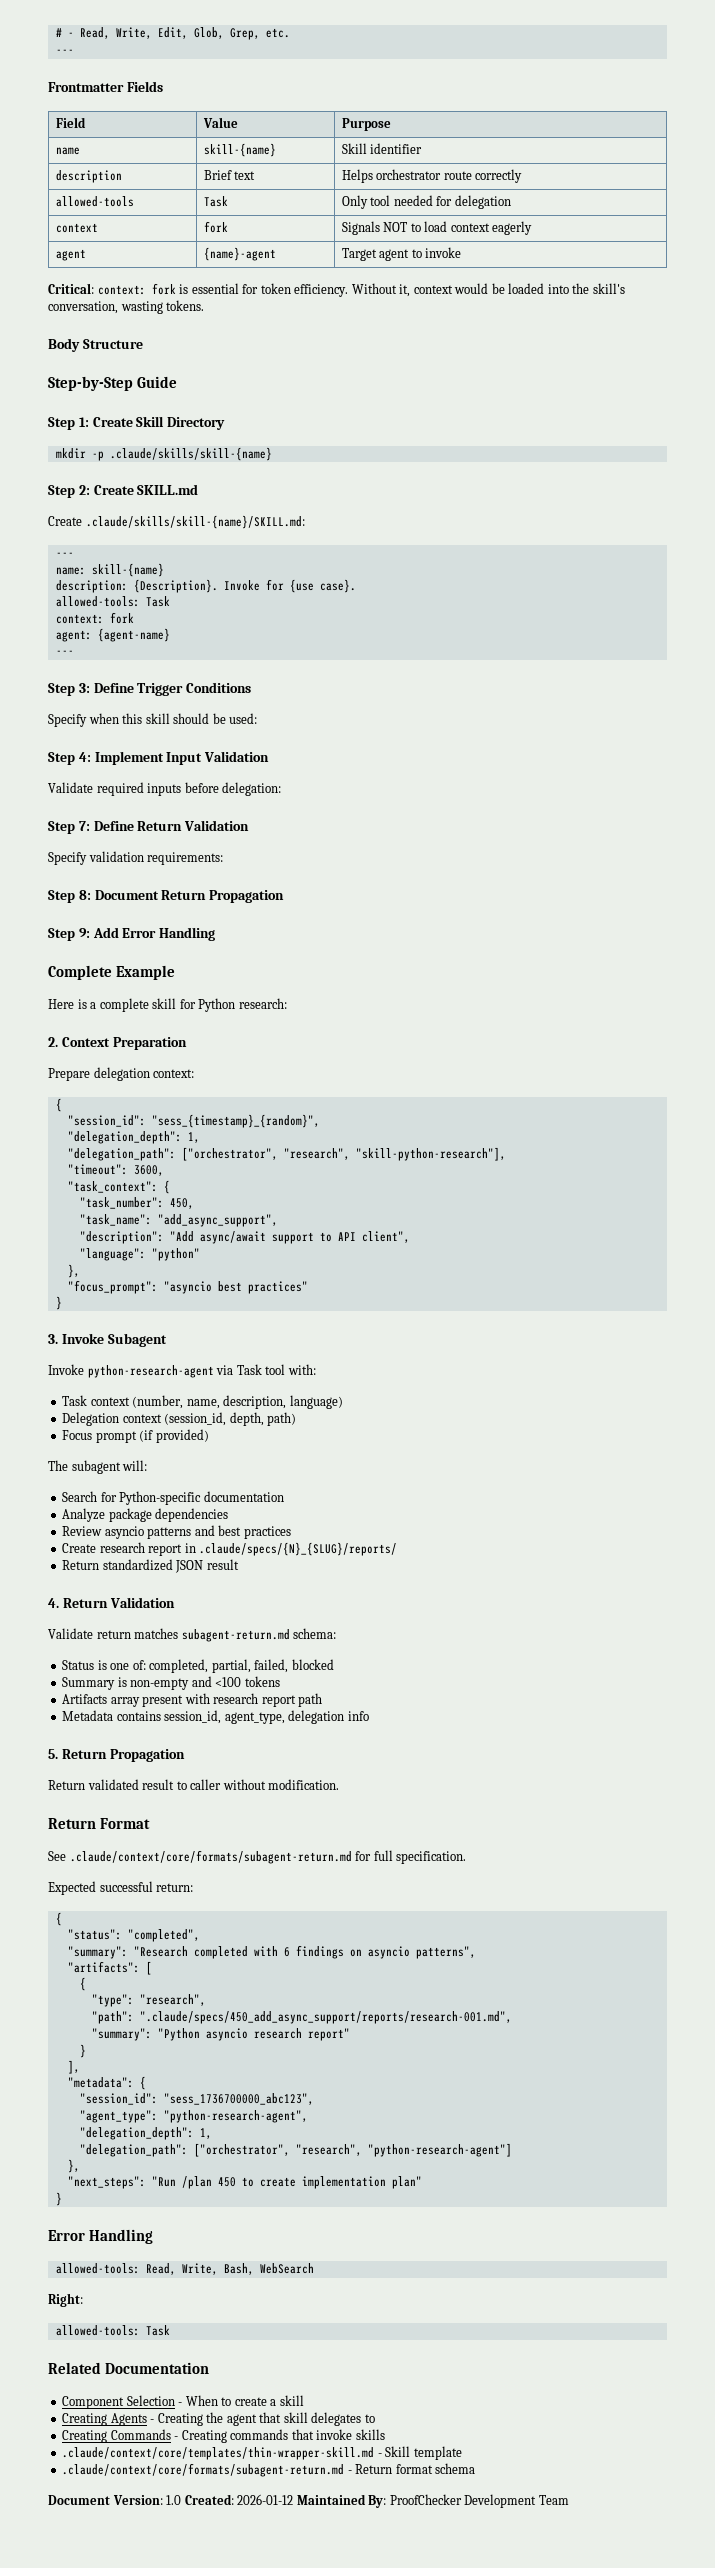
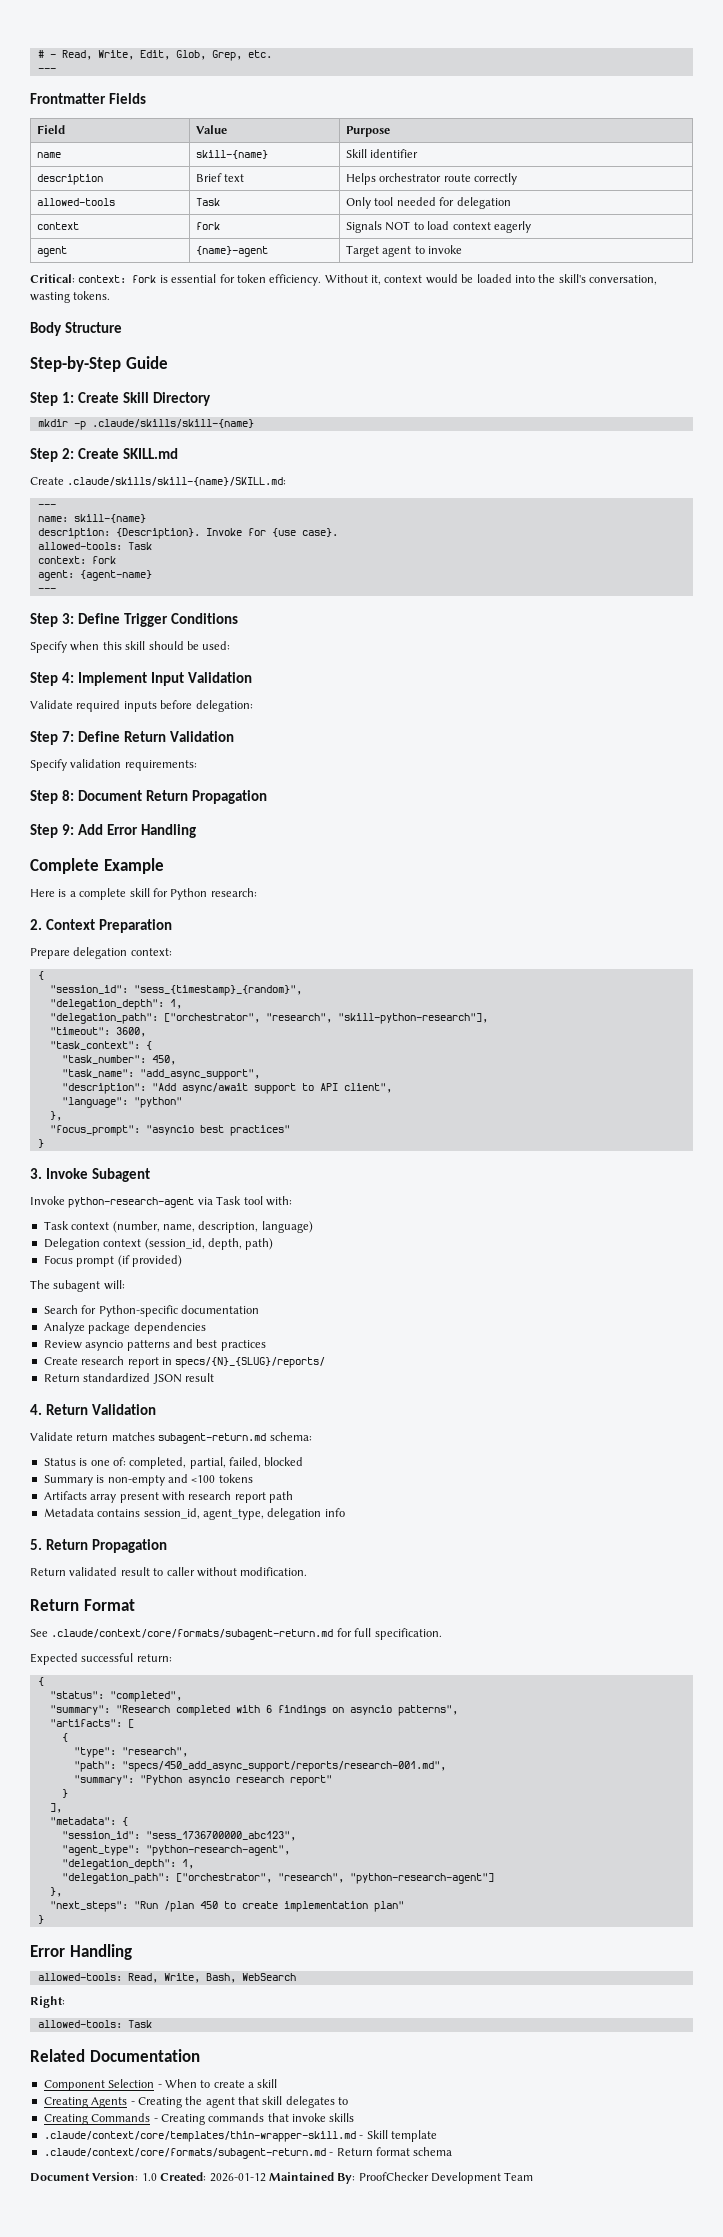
- Create research report in .claude/specs/{N}_{SLUG}/reports/
+ Create research report in specs/{N}_{SLUG}/reports/
- "path": ".claude/specs/450_add_async_support/reports/research-001.md",
+ "path": "specs/450_add_async_support/reports/research-001.md",

